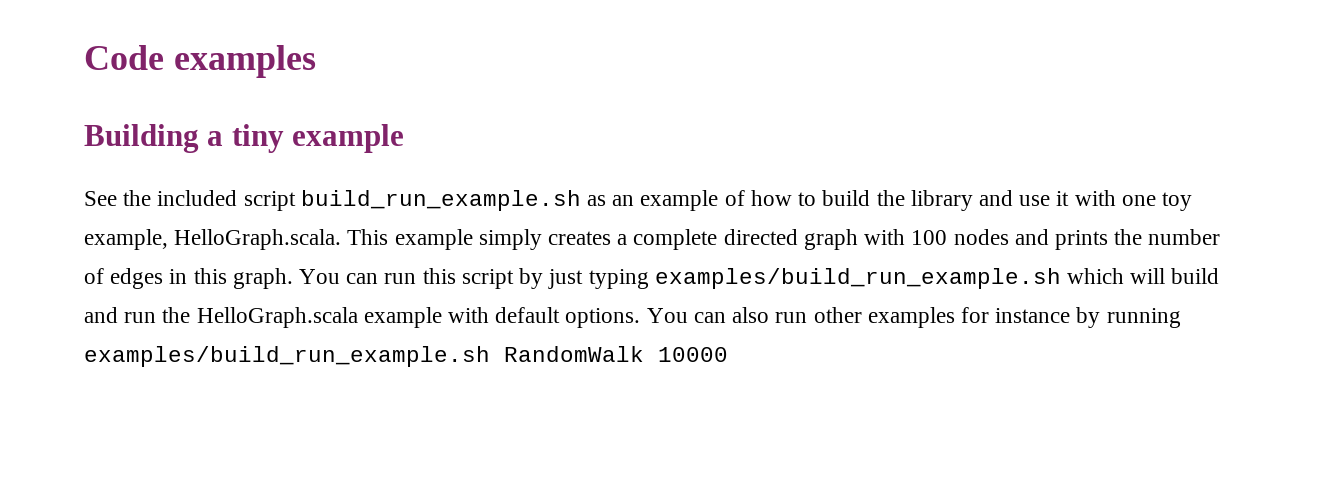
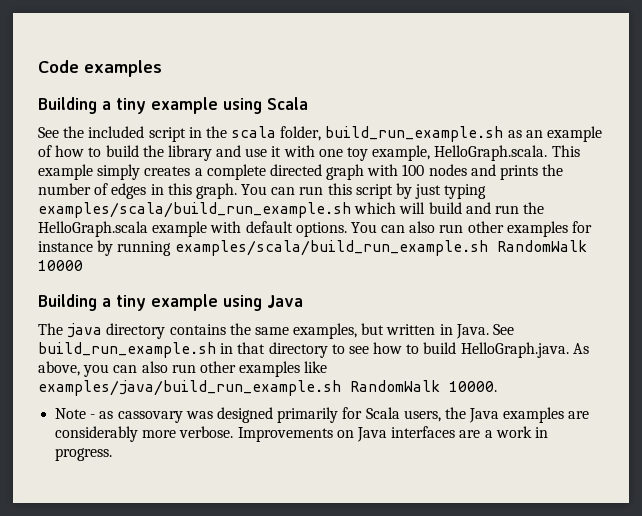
- Building a tiny example
+ Building a tiny example using Scala
- See the included script build_run_example.sh as an example of how to build the library and use it with one toy example, HelloGraph.scala. This example simply creates a complete directed graph with 100 nodes and prints the number of edges in this graph.
+ See the included script in the scala folder, build_run_example.sh as an example of how to build the library and use it with one toy example, HelloGraph.scala. This example simply creates a complete directed graph with 100 nodes and prints the number of edges in this graph.
- You can run this script by just typing examples/build_run_example.sh which will build and run the HelloGraph.scala example with default options.
+ You can run this script by just typing examples/scala/build_run_example.sh which will build and run the HelloGraph.scala example with default options.
- You can also run other examples for instance by running examples/build_run_example.sh RandomWalk 10000
+ You can also run other examples for instance by running examples/scala/build_run_example.sh RandomWalk 10000
+ Building a tiny example using Java
+ The java directory contains the same examples, but written in Java. See build_run_example.sh in that directory to see how to build HelloGraph.java. As above, you can also run other examples like examples/java/build_run_example.sh RandomWalk 10000.
+ Note - as cassovary was designed primarily for Scala users, the Java examples are considerably more verbose. Improvements on Java interfaces are a work in progress.

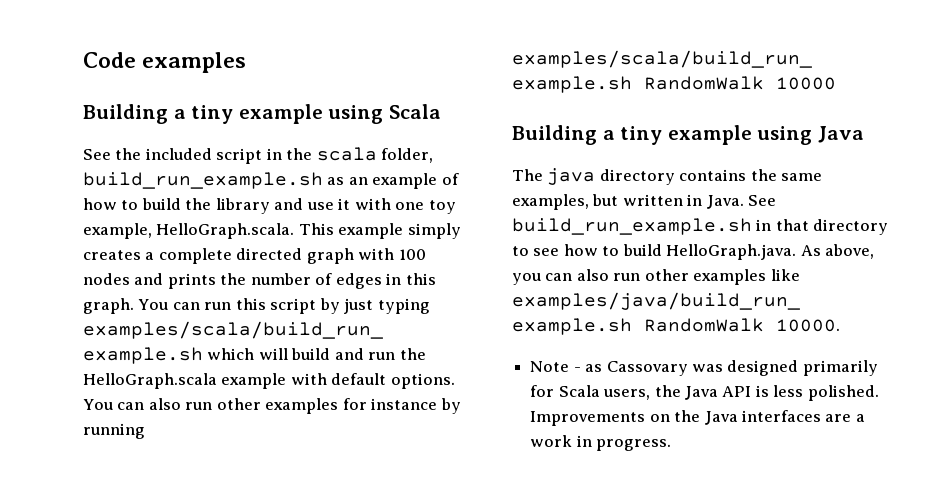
- Note - as cassovary was designed primarily for Scala users, the Java examples are considerably more verbose.
+ Note - as Cassovary was designed primarily for Scala users, the Java API is less polished.
- Improvements on Java interfaces are a work in progress.
+ Improvements on the Java interfaces are a work in progress.

